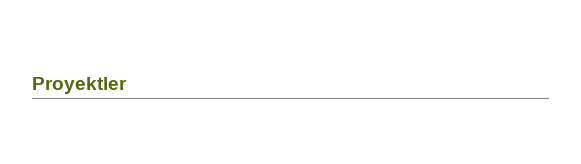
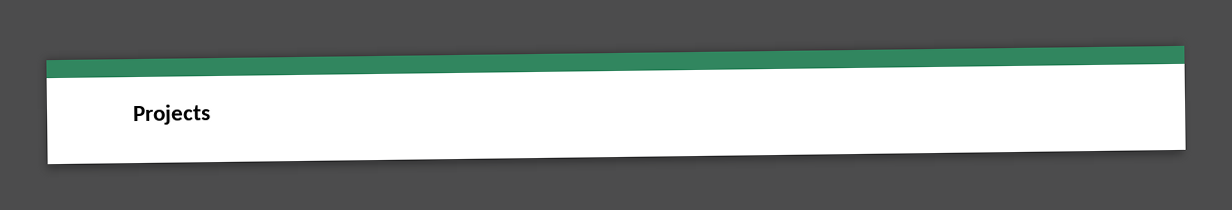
- Proyektler
+ Projects

